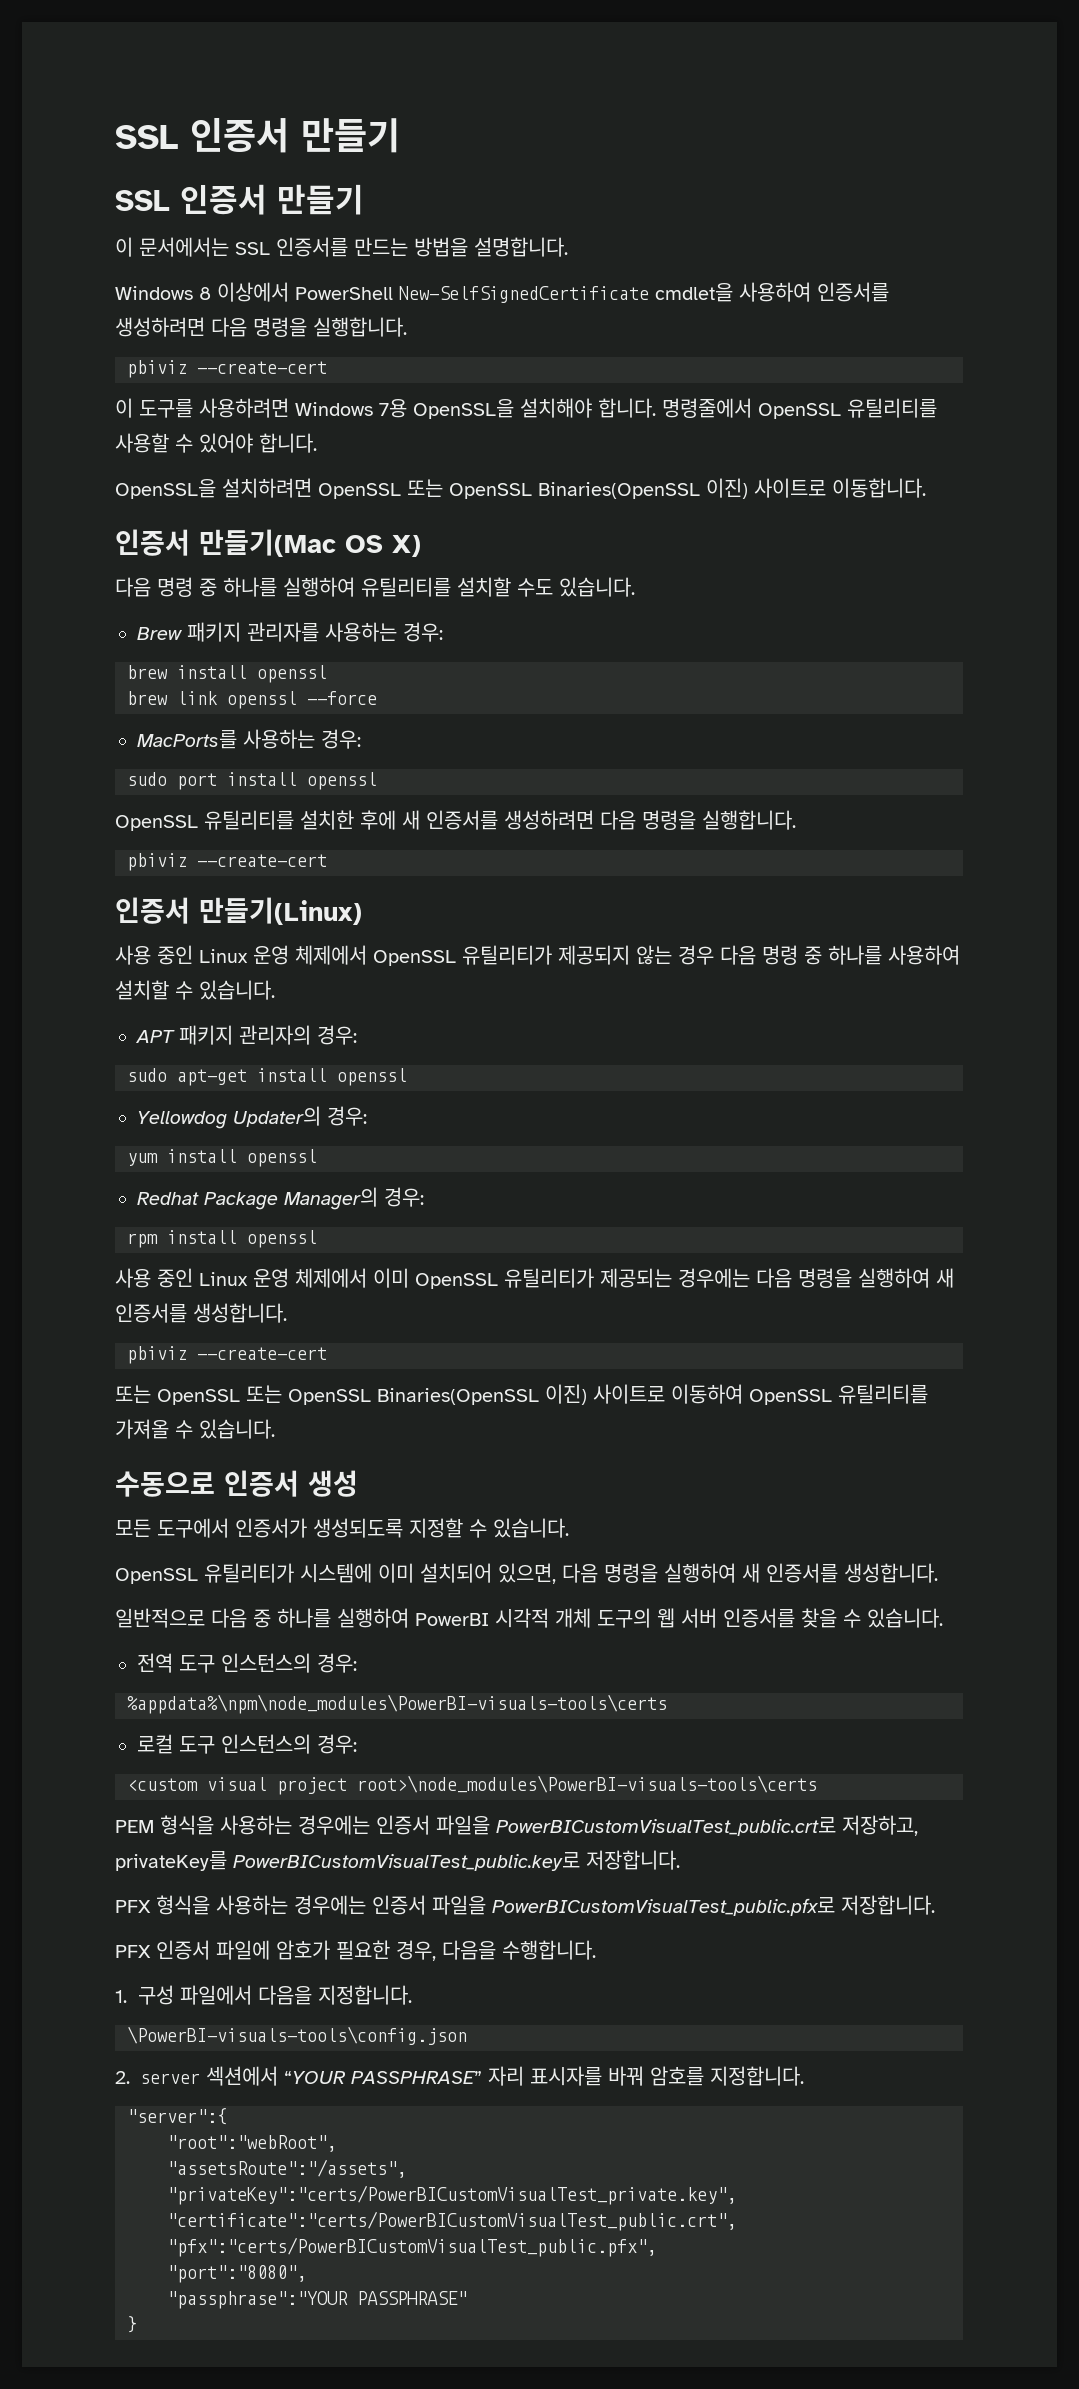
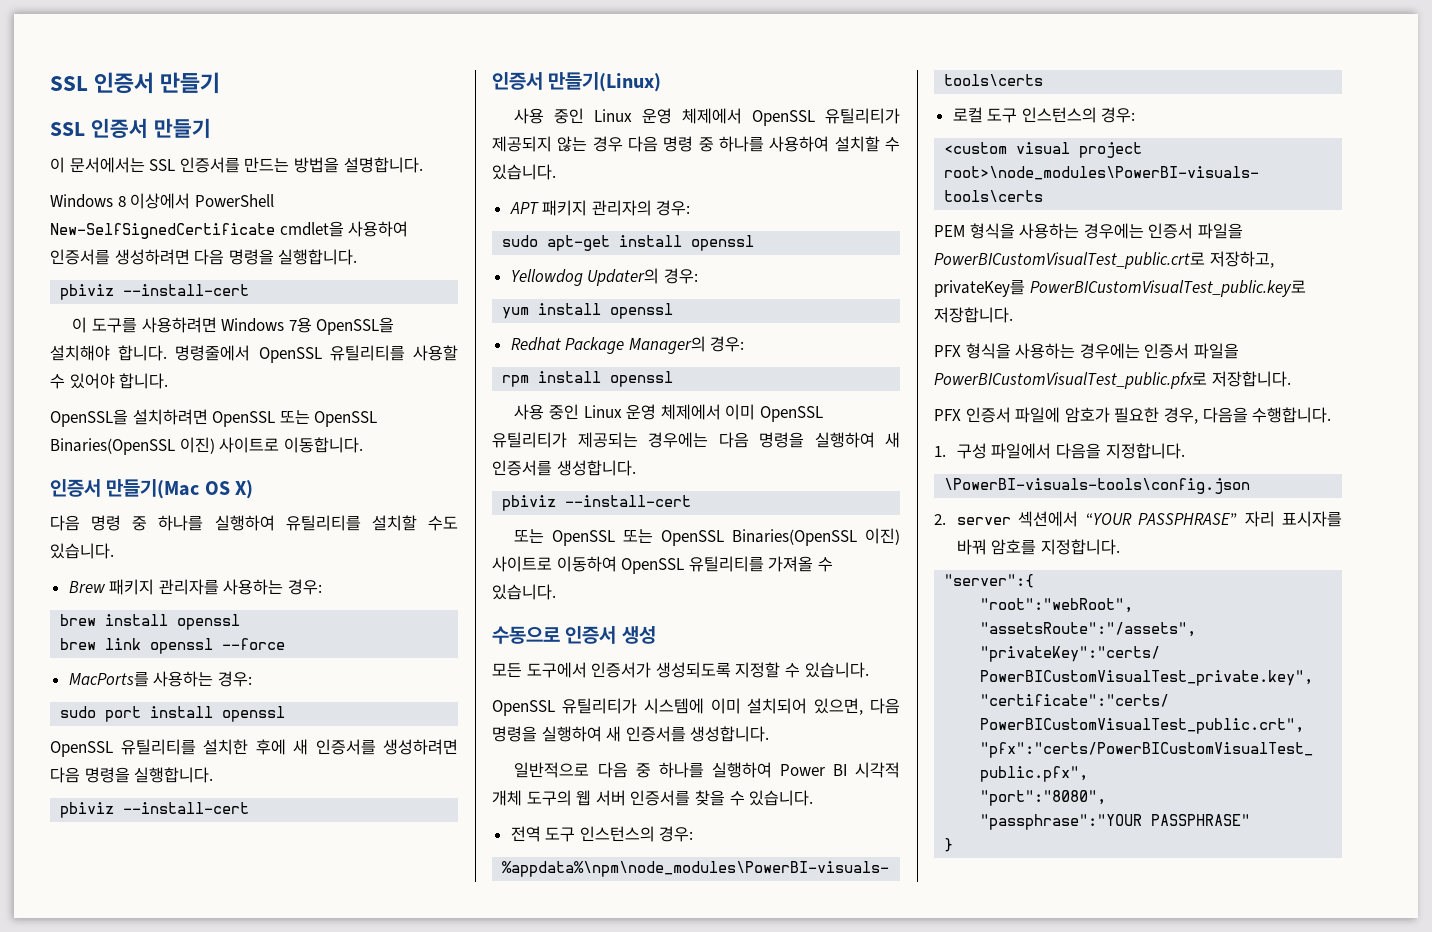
  Windows 8 이상에서 PowerShell New-SelfSignedCertificate cmdlet을 사용하여 인증서를 생성하려면 다음 명령을 실행합니다.
- pbiviz --create-cert
+ pbiviz --install-cert
  OpenSSL 유틸리티를 설치한 후에 새 인증서를 생성하려면 다음 명령을 실행합니다.
- pbiviz --create-cert
+ pbiviz --install-cert
  사용 중인 Linux 운영 체제에서 이미 OpenSSL 유틸리티가 제공되는 경우에는 다음 명령을 실행하여 새 인증서를 생성합니다.
- pbiviz --create-cert
+ pbiviz --install-cert
- 일반적으로 다음 중 하나를 실행하여 PowerBI 시각적 개체 도구의 웹 서버 인증서를 찾을 수 있습니다.
+ 일반적으로 다음 중 하나를 실행하여 Power BI 시각적 개체 도구의 웹 서버 인증서를 찾을 수 있습니다.

